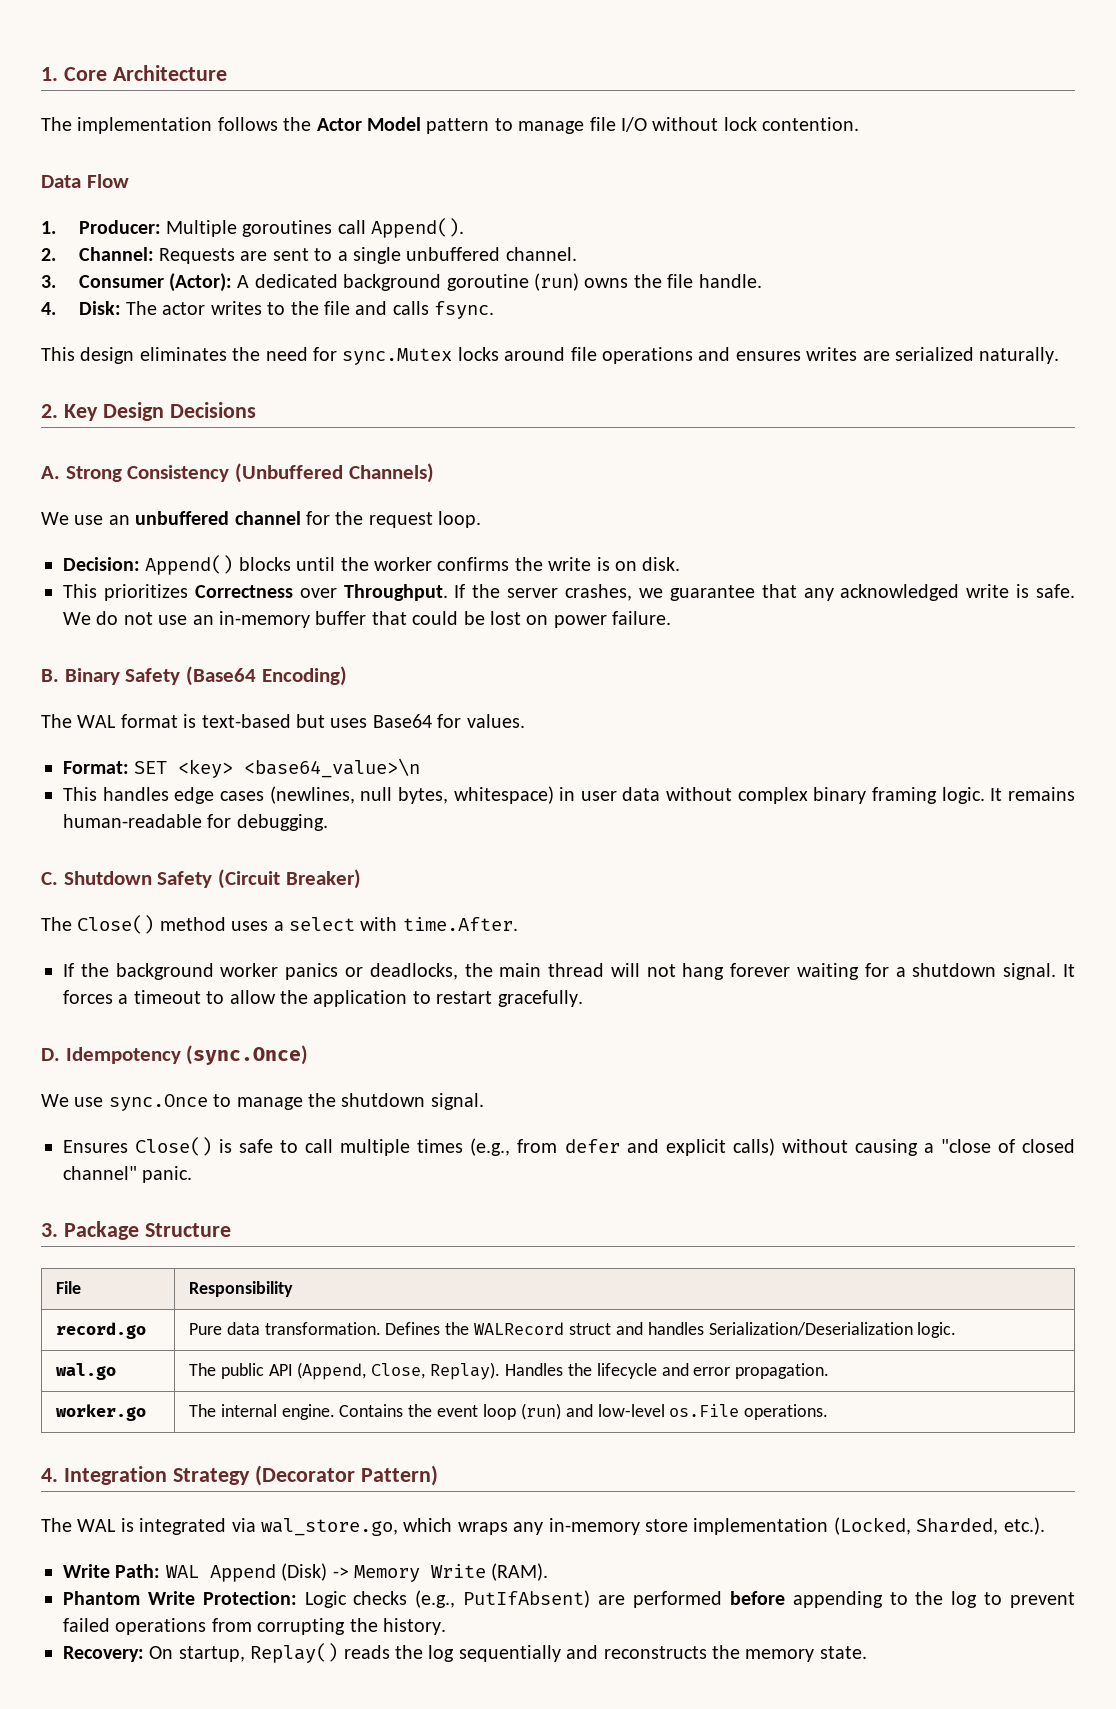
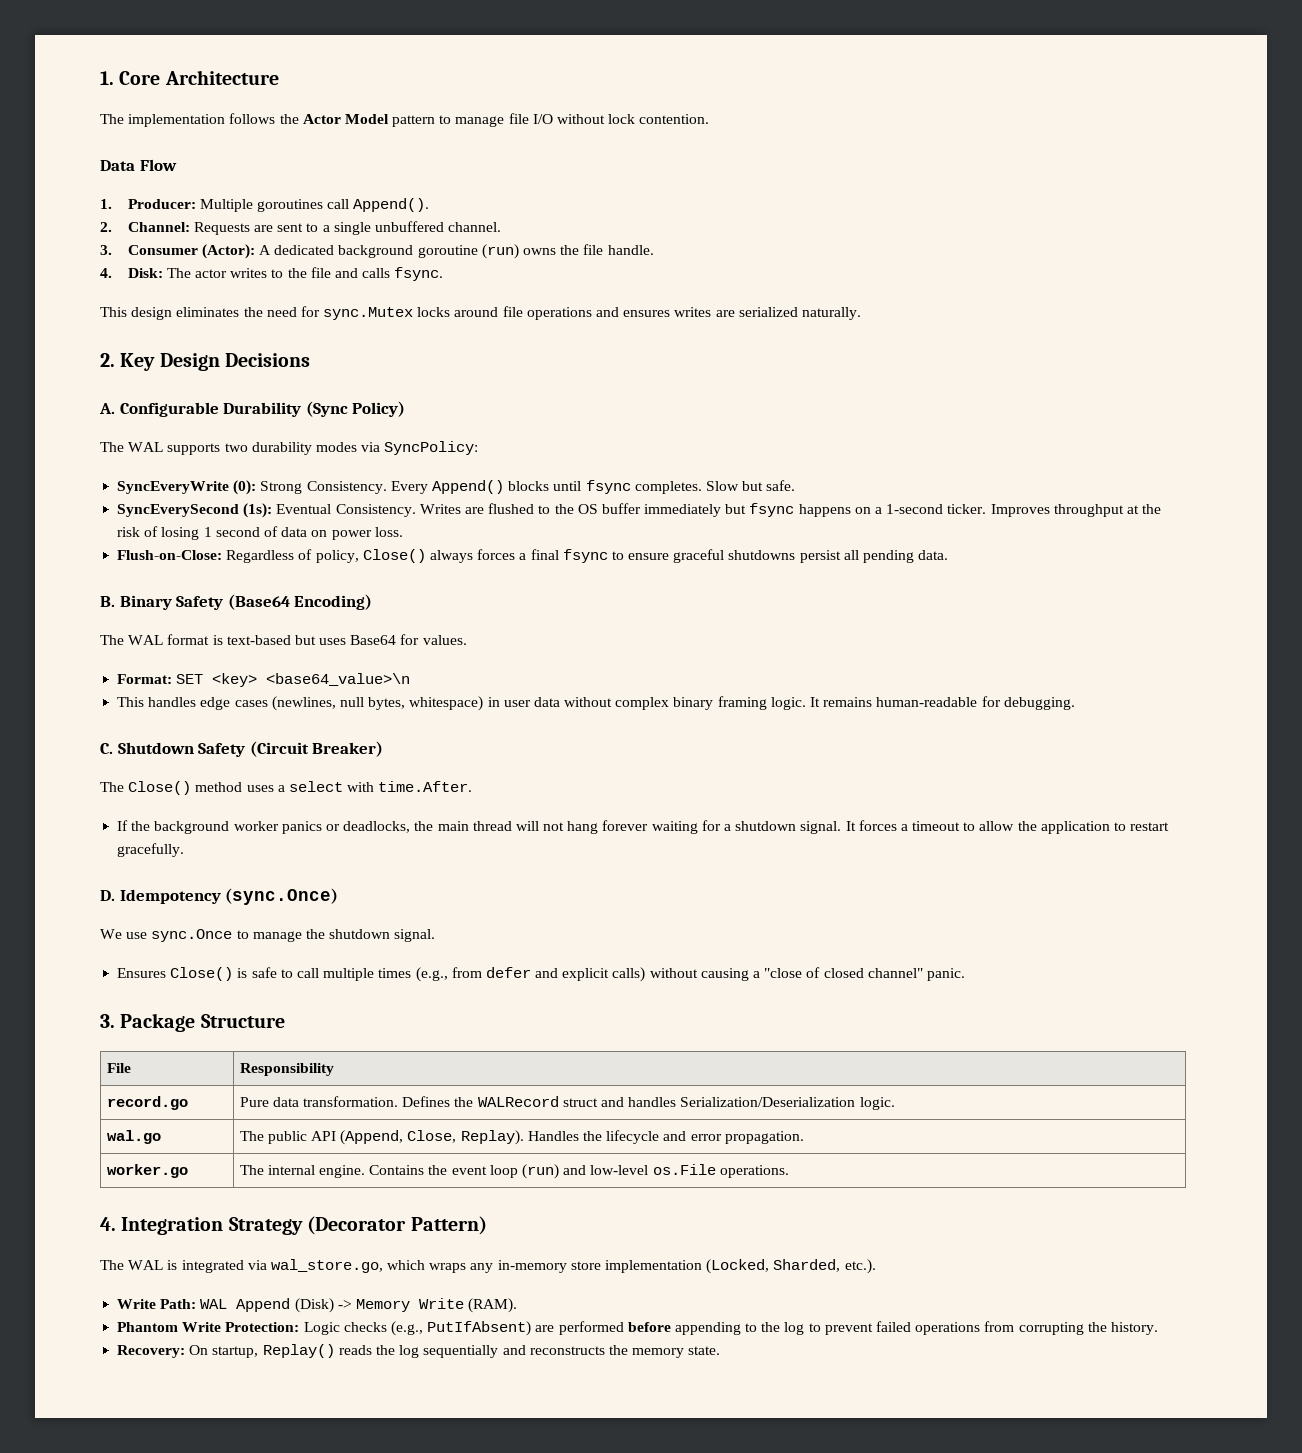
- A. Strong Consistency (Unbuffered Channels)
- We use an unbuffered channel for the request loop.
- Decision: Append() blocks until the worker confirms the write is on disk.
- This prioritizes Correctness over Throughput. If the server crashes, we guarantee that any acknowledged write is safe. We do not use an in-memory buffer that could be lost on power failure.
+ A. Configurable Durability (Sync Policy)
+ The WAL supports two durability modes via SyncPolicy:
+ SyncEveryWrite (0): Strong Consistency. Every Append() blocks until fsync completes. Slow but safe.
+ SyncEverySecond (1s): Eventual Consistency. Writes are flushed to the OS buffer immediately but fsync happens on a 1-second ticker. Improves throughput at the risk of losing 1 second of data on power loss.
+ Flush-on-Close: Regardless of policy, Close() always forces a final fsync to ensure graceful shutdowns persist all pending data.

